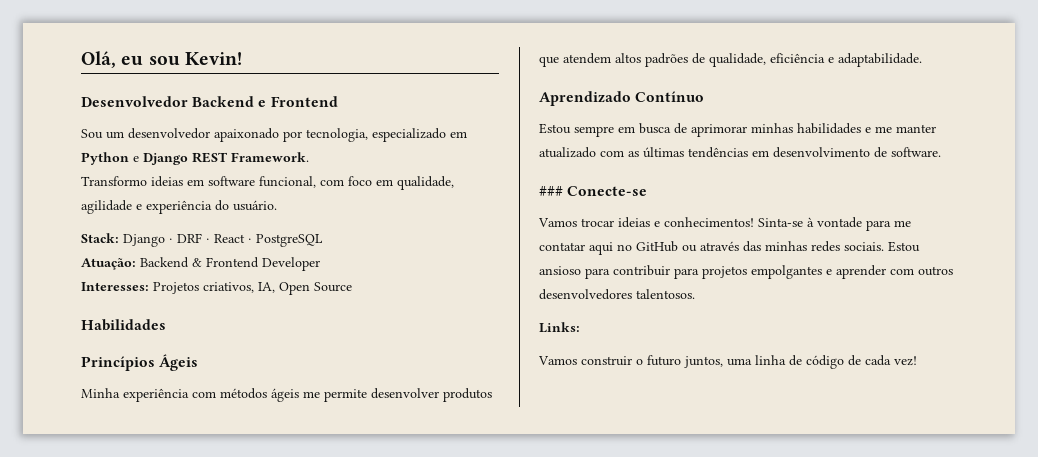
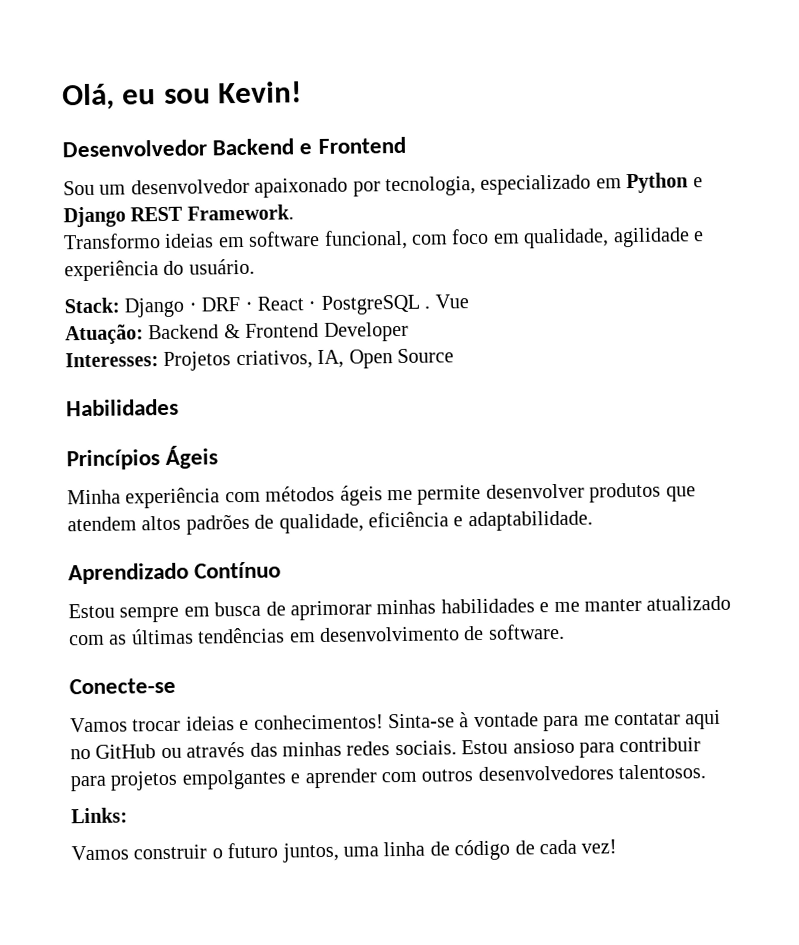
- Stack: Django · DRF · React · PostgreSQL
+ Stack: Django · DRF · React · PostgreSQL . Vue
- ### Conecte-se
+ Conecte-se

